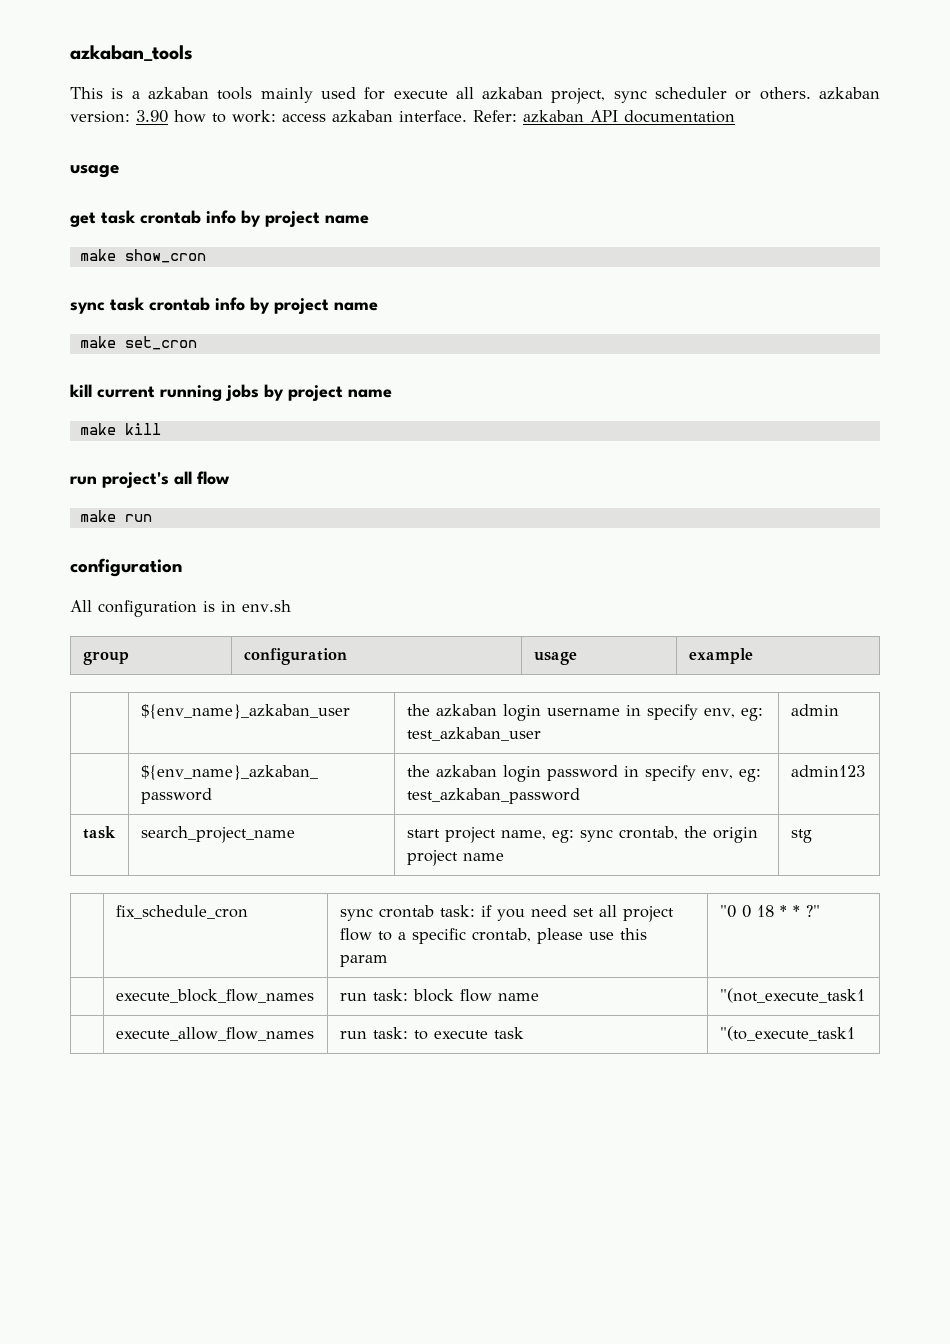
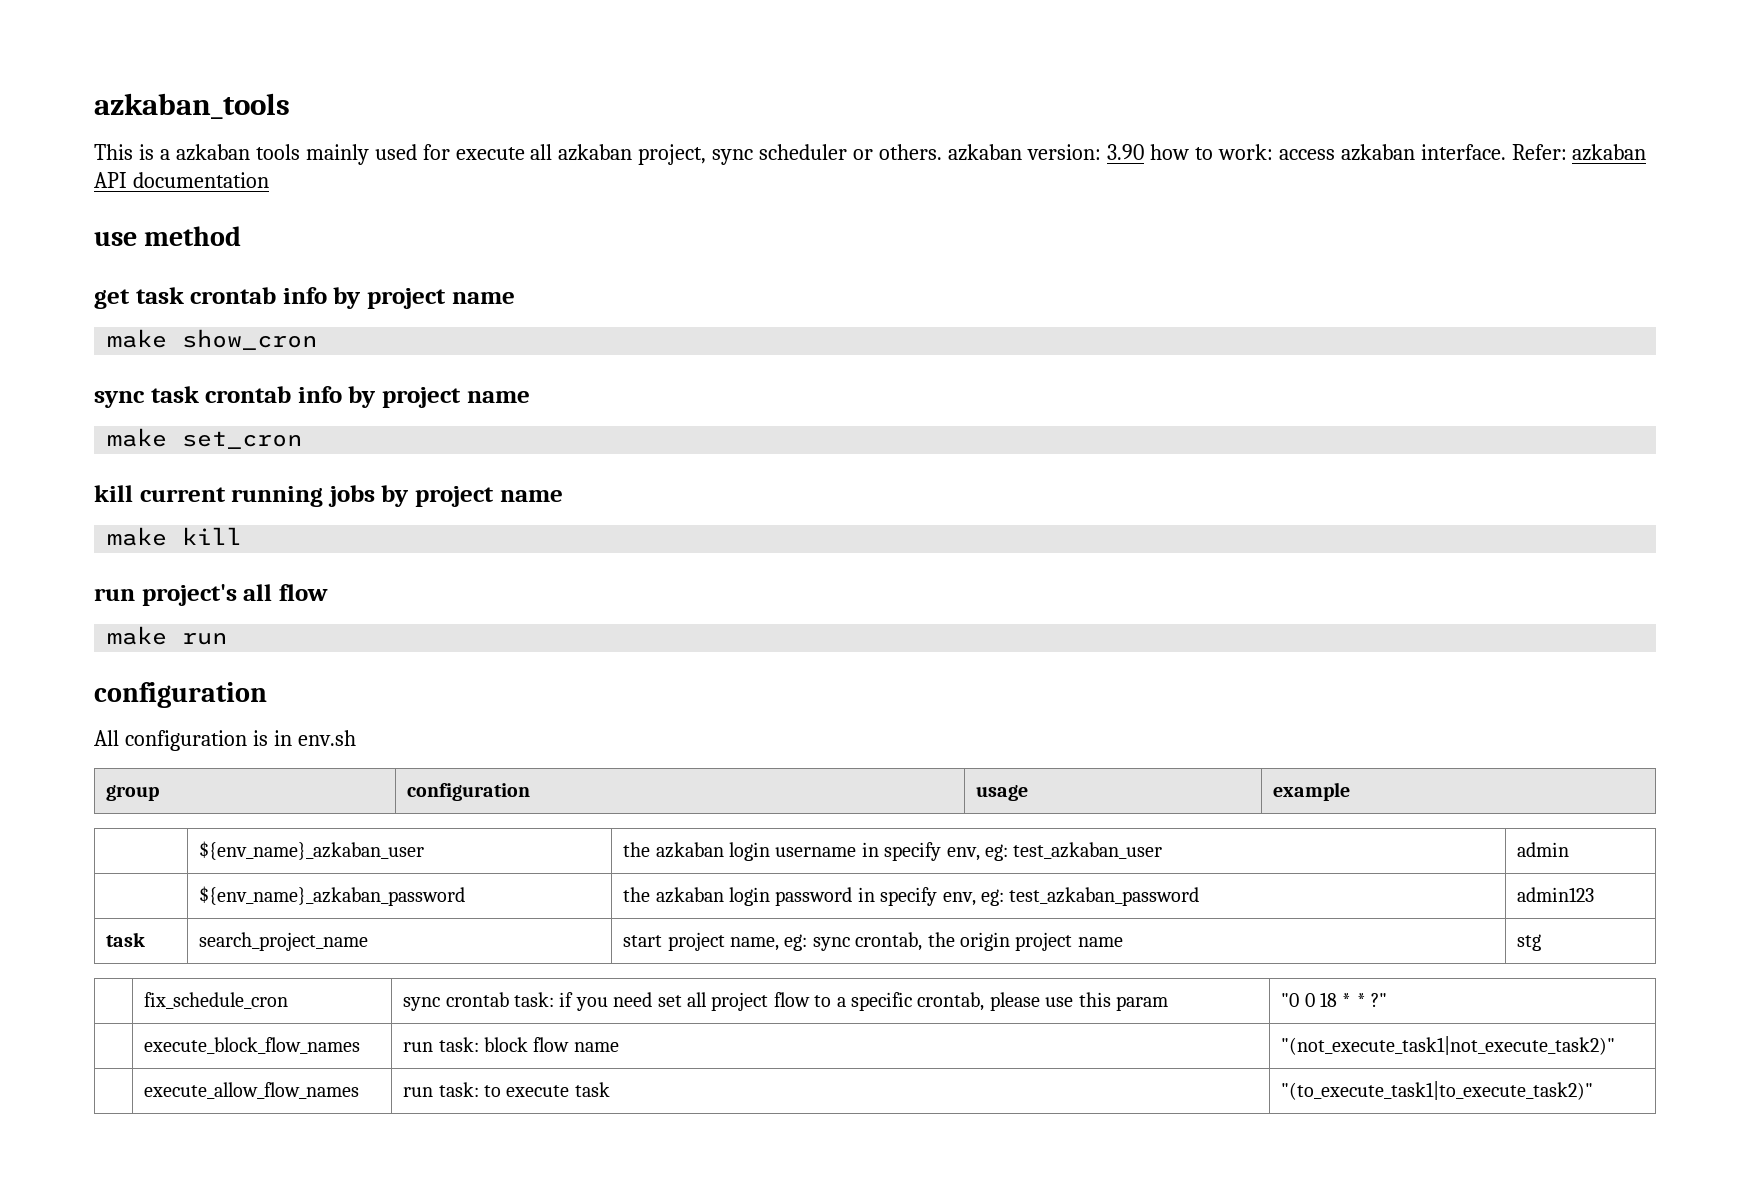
  Refer: azkaban API documentation
- usage
+ use method
- | execute_block_flow_names | run task: block flow name | "(not_execute_task1
+ | execute_block_flow_names | run task: block flow name | "(not_execute_task1|not_execute_task2)"
- | execute_allow_flow_names | run task: to execute task | "(to_execute_task1
+ | execute_allow_flow_names | run task: to execute task | "(to_execute_task1|to_execute_task2)"

